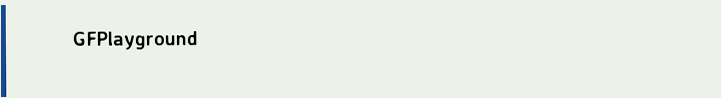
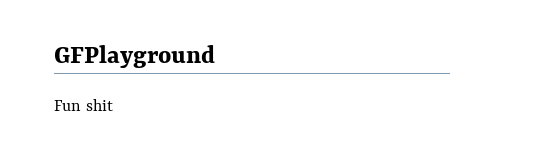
+ Fun shit

